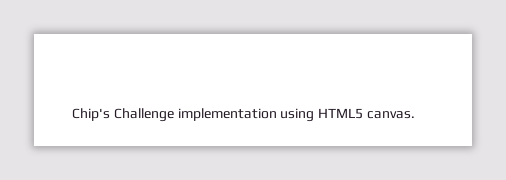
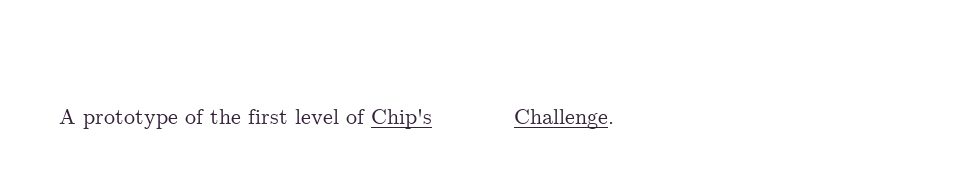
- Chip's Challenge implementation using HTML5 canvas.
+ A prototype of the first level of Chip's Challenge.

